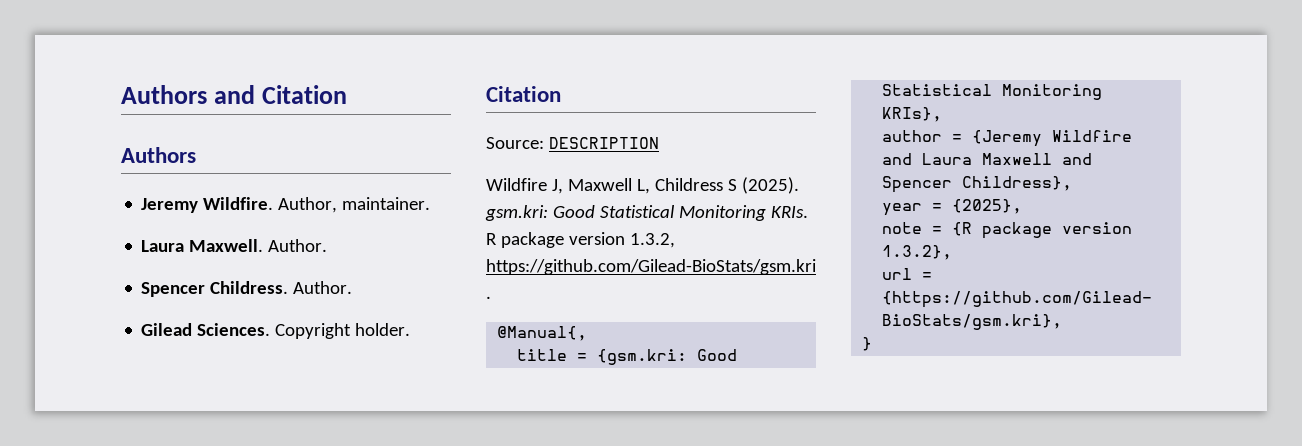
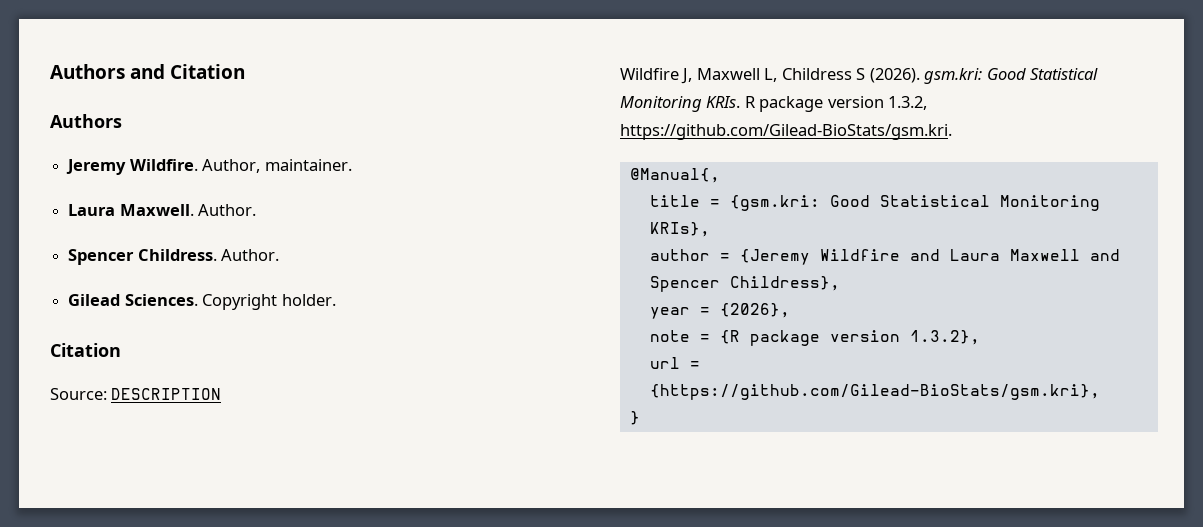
- Wildfire J, Maxwell L, Childress S (2025). gsm.kri: Good Statistical Monitoring KRIs.
+ Wildfire J, Maxwell L, Childress S (2026). gsm.kri: Good Statistical Monitoring KRIs.
- year = {2025},
+ year = {2026},

